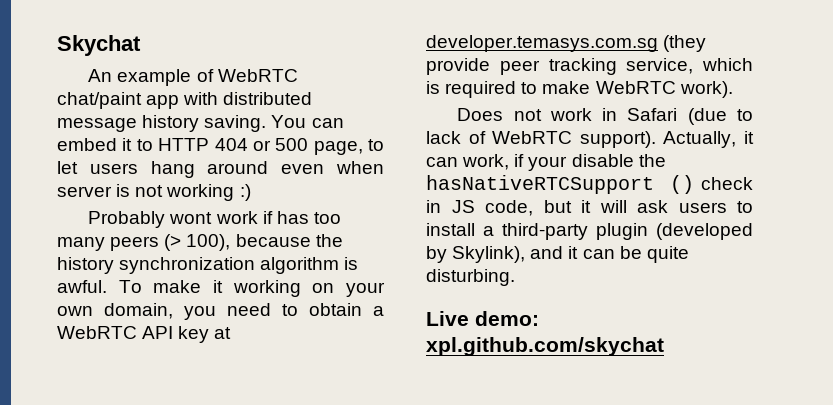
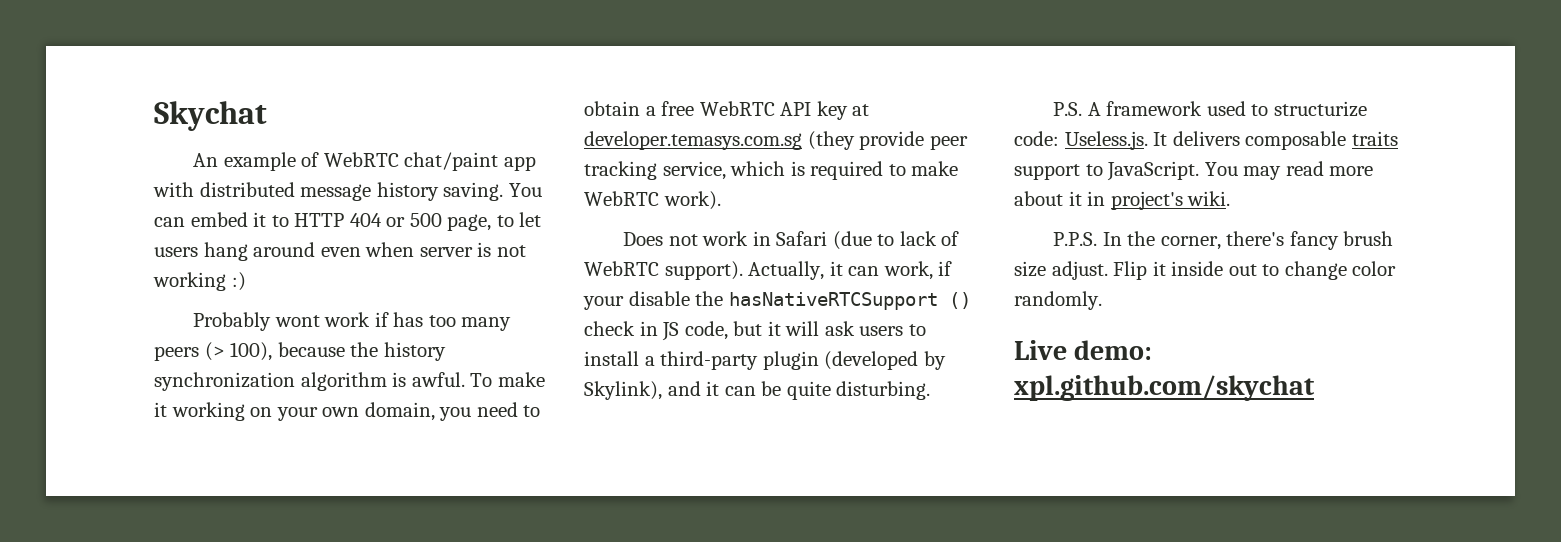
- To make it working on your own domain, you need to obtain a WebRTC API key at developer.temasys.com.sg (they provide peer tracking service, which is required to make WebRTC work).
+ To make it working on your own domain, you need to obtain a free WebRTC API key at developer.temasys.com.sg (they provide peer tracking service, which is required to make WebRTC work).
+ P.S. A framework used to structurize code: Useless.js. It delivers composable traits support to JavaScript. You may read more about it in project's wiki.
+ P.P.S. In the corner, there's fancy brush size adjust. Flip it inside out to change color randomly.

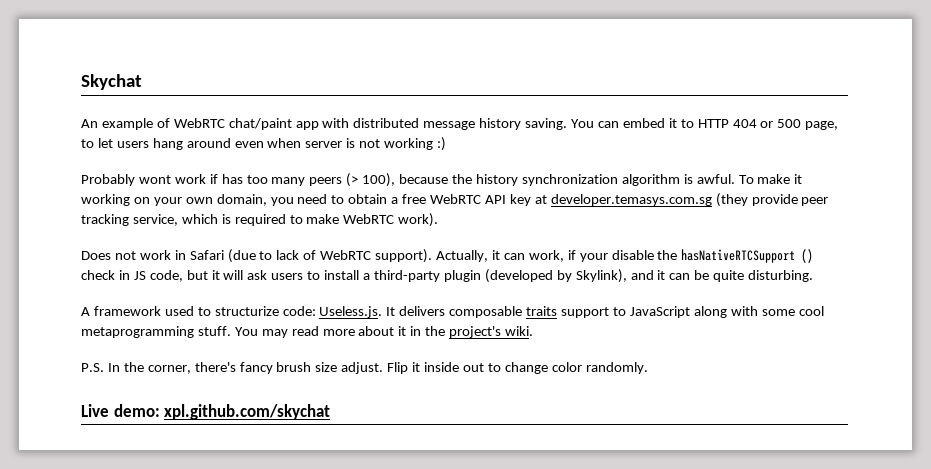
- P.S. A framework used to structurize code: Useless.js. It delivers composable traits support to JavaScript.
+ A framework used to structurize code: Useless.js. It delivers composable traits support to JavaScript along with some cool metaprogramming stuff.
- You may read more about it in project's wiki.
+ You may read more about it in the project's wiki.
- P.P.S. In the corner, there's fancy brush size adjust.
+ P.S. In the corner, there's fancy brush size adjust.

